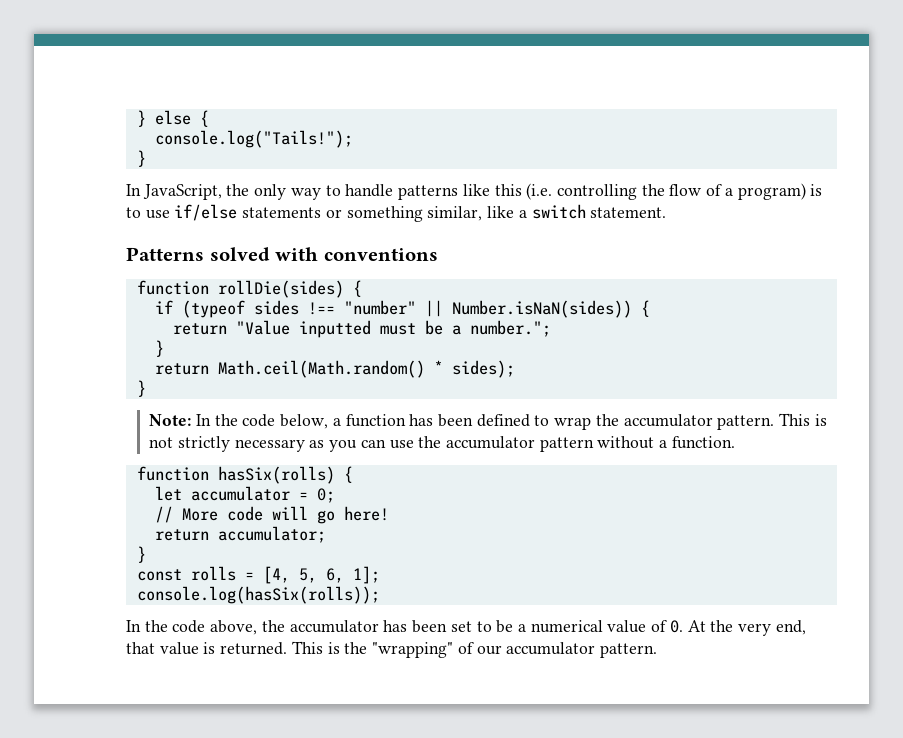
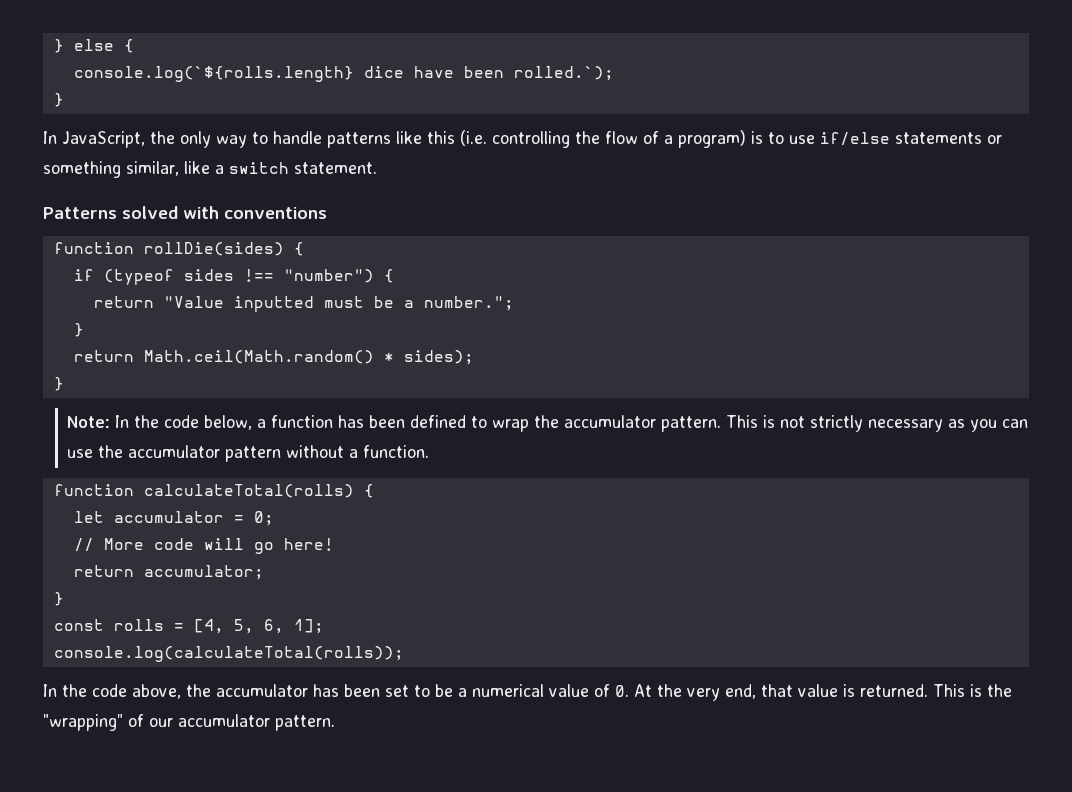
- console.log("Tails!");
+ console.log(`${rolls.length} dice have been rolled.`);
- if (typeof sides !== "number" || Number.isNaN(sides)) {
+ if (typeof sides !== "number") {
- function hasSix(rolls) {
+ function calculateTotal(rolls) {
- console.log(hasSix(rolls));
+ console.log(calculateTotal(rolls));

